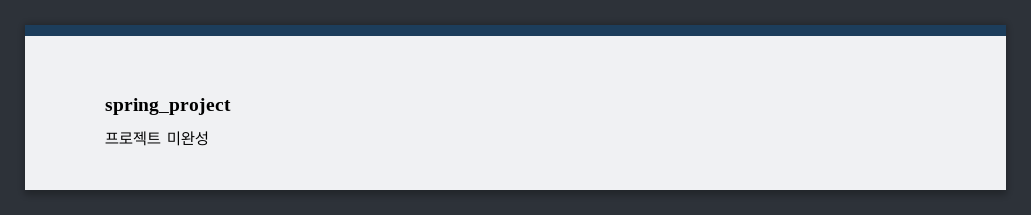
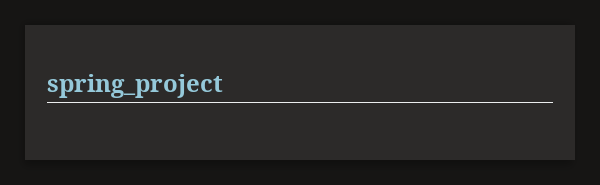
- 프로젝트 미완성

